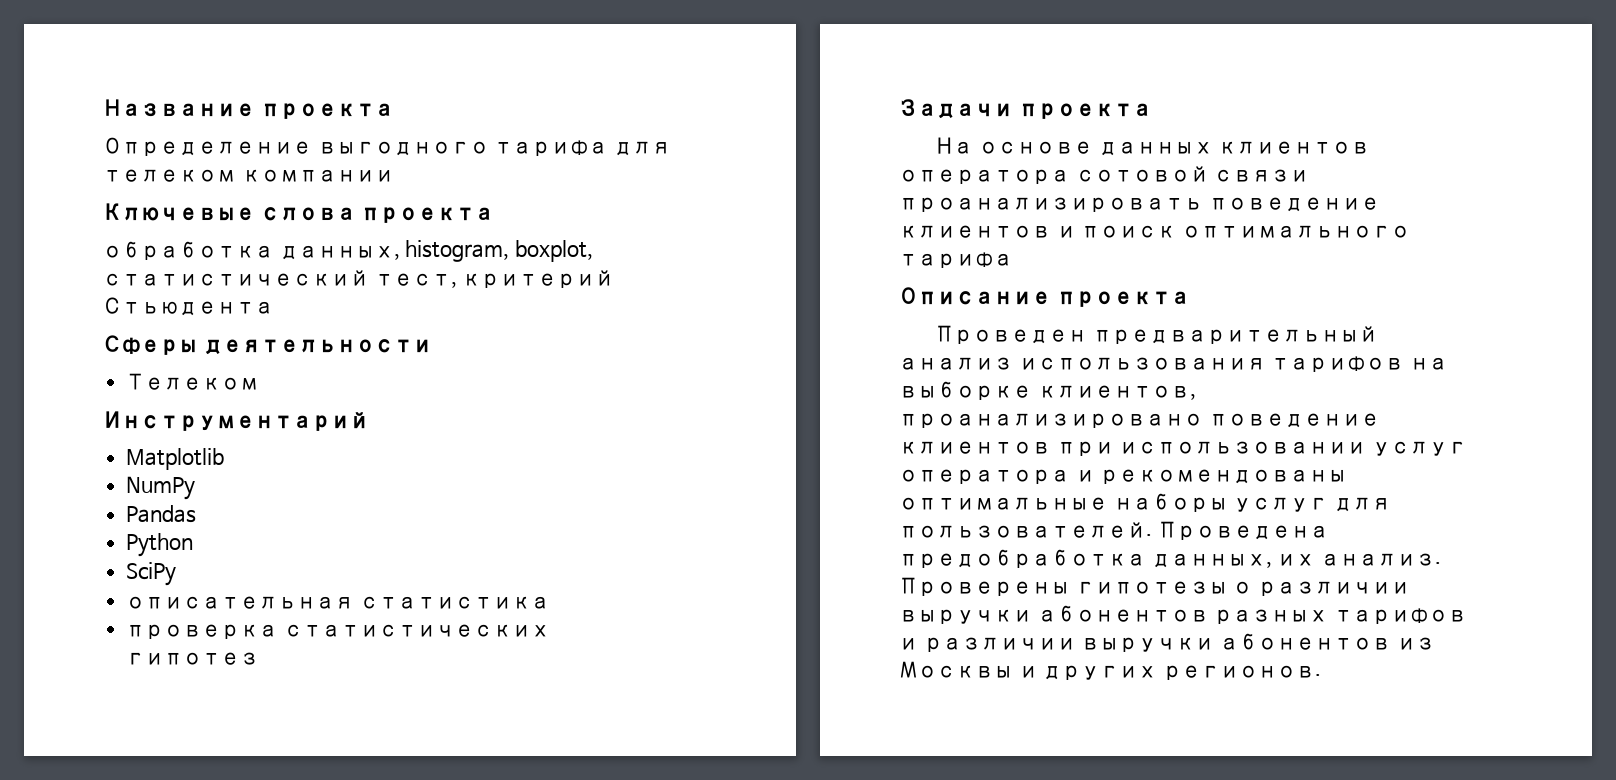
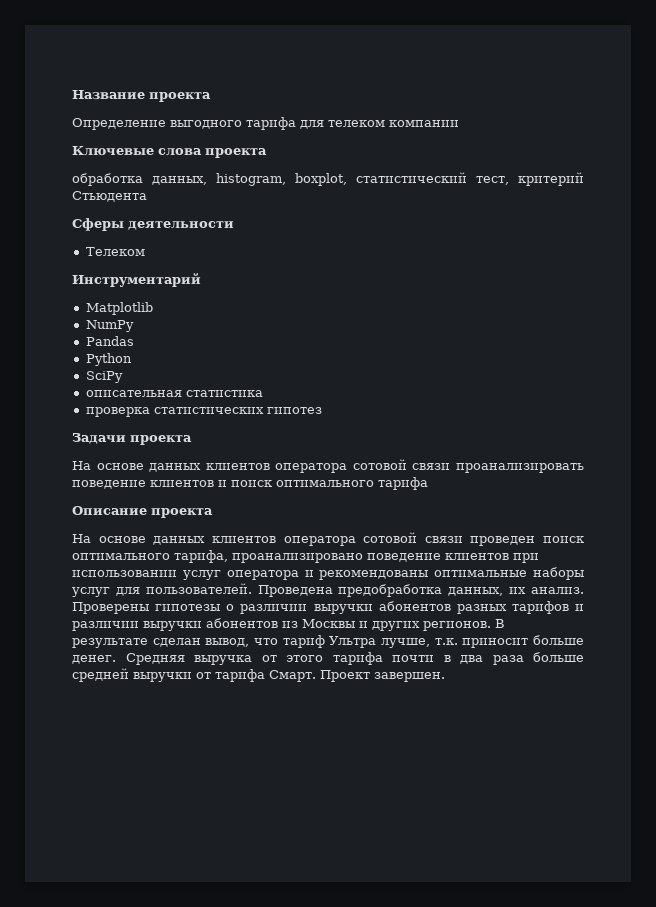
- Проведен предварительный анализ использования тарифов на выборке клиентов, проанализировано поведение клиентов при использовании услуг оператора и рекомендованы оптимальные наборы услуг для пользователей.
+ На основе данных клиентов оператора сотовой связи проведен поиск оптимального тарифа, проанализировано поведение клиентов при использовании услуг оператора и рекомендованы оптимальные наборы услуг для пользователей.
+ В результате сделан вывод, что тариф Ультра лучше, т.к. приносит больше денег. Средняя выручка от этого тарифа почти в два раза больше средней выручки от тарифа Смарт. Проект завершен.

